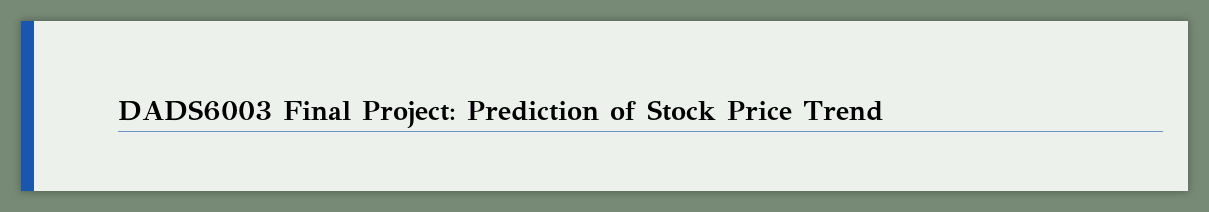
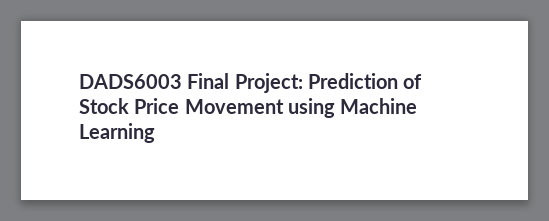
- DADS6003 Final Project: Prediction of Stock Price Trend
+ DADS6003 Final Project: Prediction of Stock Price Movement using Machine Learning

